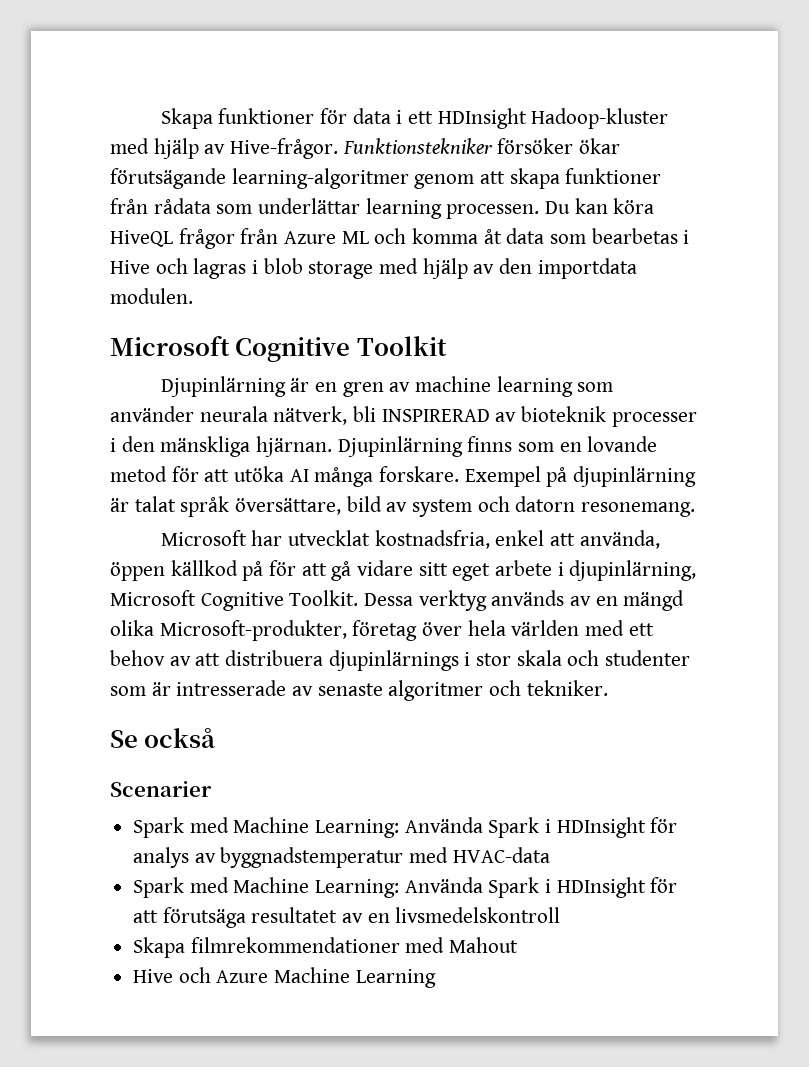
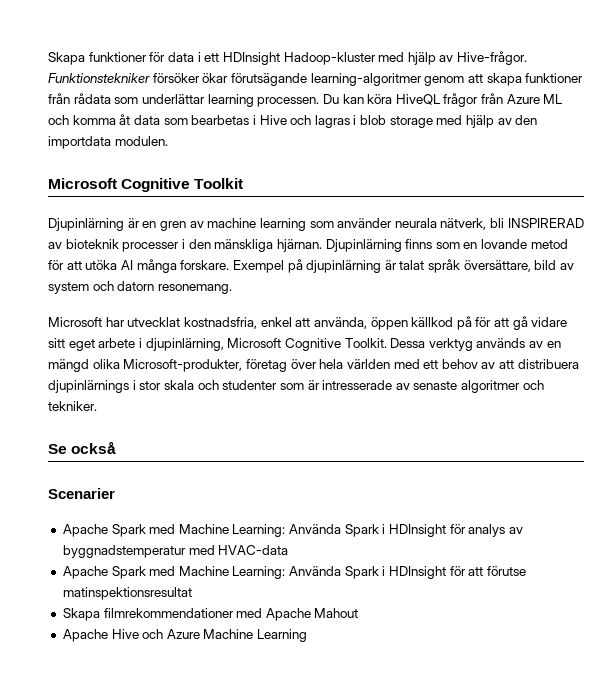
- Spark med Machine Learning: Använda Spark i HDInsight för analys av byggnadstemperatur med HVAC-data
+ Apache Spark med Machine Learning: Använda Spark i HDInsight för analys av byggnadstemperatur med HVAC-data
- Spark med Machine Learning: Använda Spark i HDInsight för att förutsäga resultatet av en livsmedelskontroll
+ Apache Spark med Machine Learning: Använda Spark i HDInsight för att förutse matinspektionsresultat
- Skapa filmrekommendationer med Mahout
+ Skapa filmrekommendationer med Apache Mahout
- Hive och Azure Machine Learning
+ Apache Hive och Azure Machine Learning

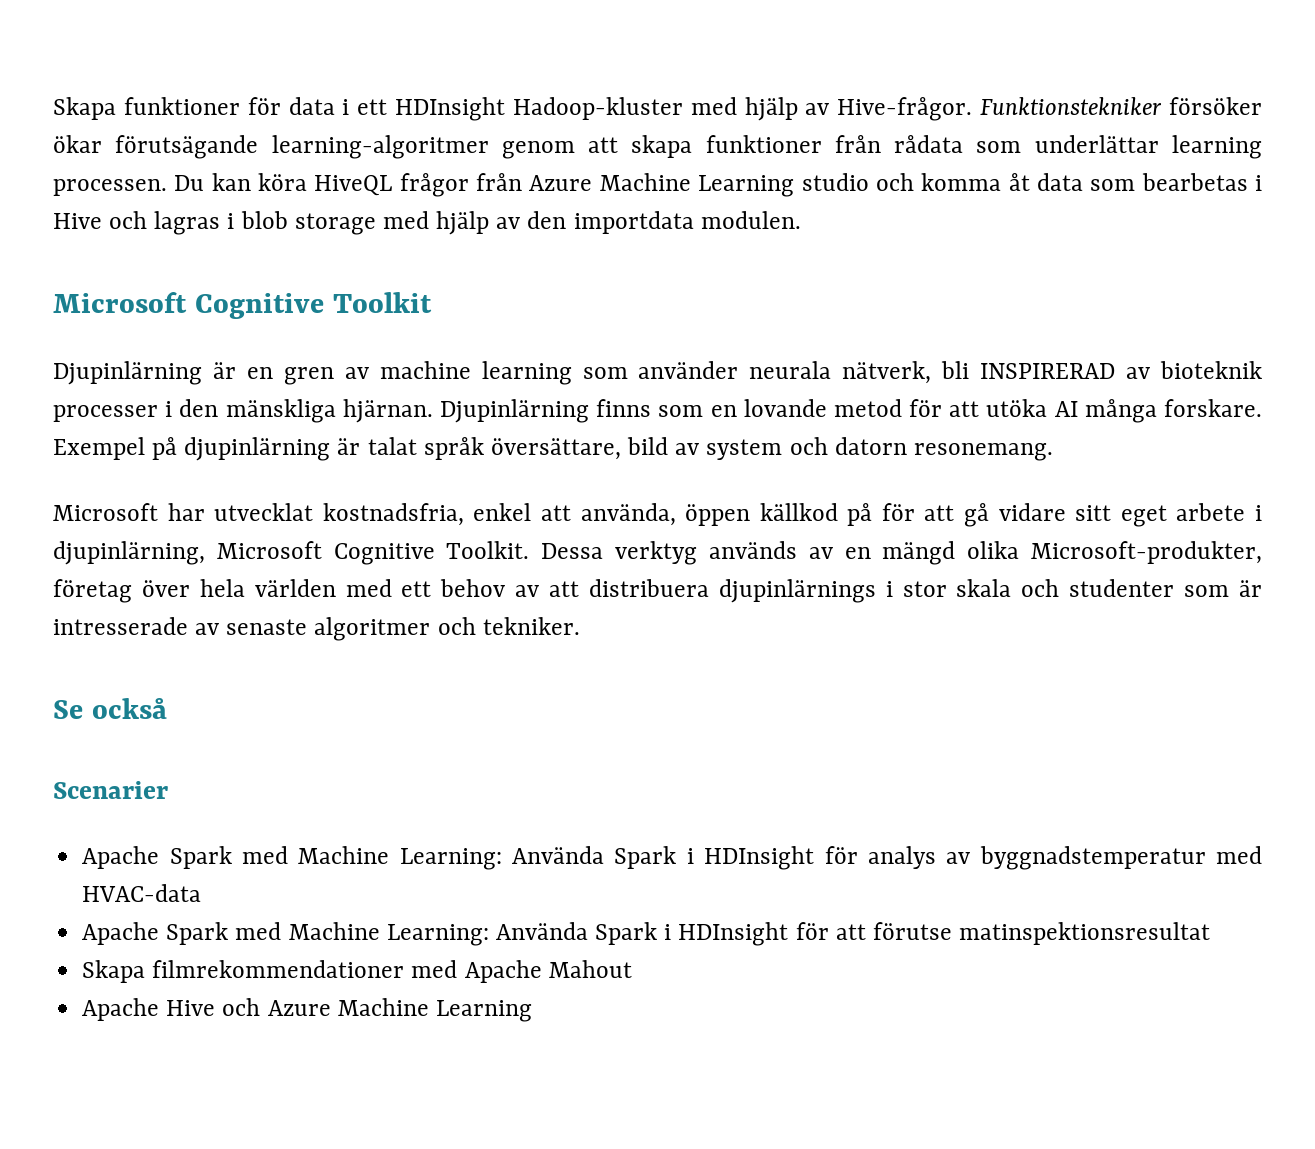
- Du kan köra HiveQL frågor från Azure ML och komma åt data som bearbetas i Hive och lagras i blob storage med hjälp av den importdata modulen.
+ Du kan köra HiveQL frågor från Azure Machine Learning studio och komma åt data som bearbetas i Hive och lagras i blob storage med hjälp av den importdata modulen.

